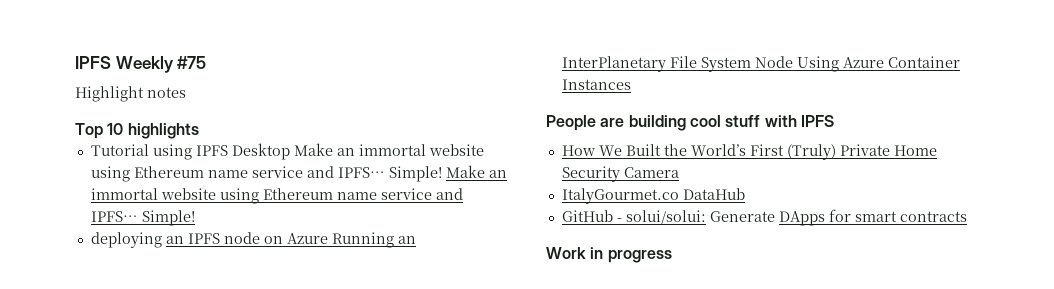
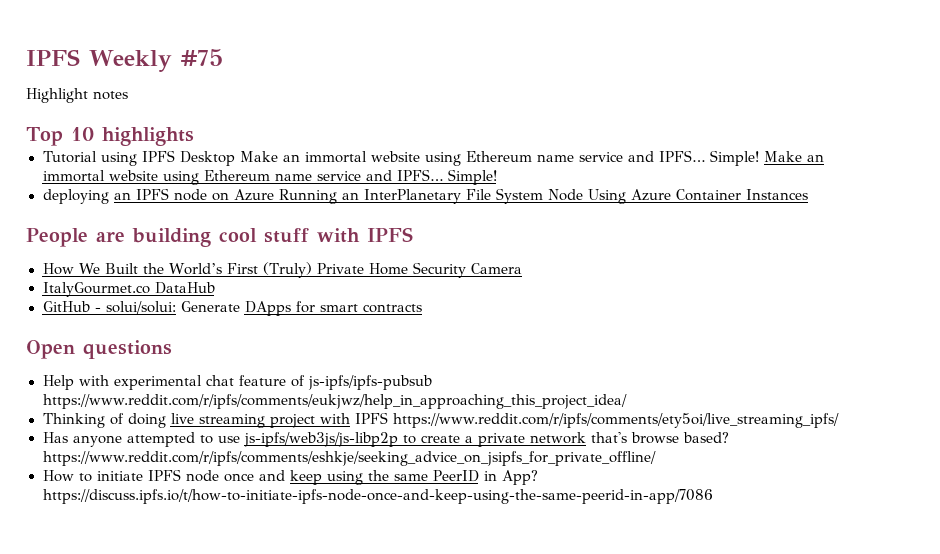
- Work in progress
+ Open questions
+ Help with experimental chat feature of js-ipfs/ipfs-pubsub https://www.reddit.com/r/ipfs/comments/eukjwz/help_in_approaching_this_project_idea/
+ Thinking of doing live streaming project with IPFS https://www.reddit.com/r/ipfs/comments/ety5oi/live_streaming_ipfs/
+ Has anyone attempted to use js-ipfs/web3js/js-libp2p to create a private network that's browse based? https://www.reddit.com/r/ipfs/comments/eshkje/seeking_advice_on_jsipfs_for_private_offline/
+ How to initiate IPFS node once and keep using the same PeerID in App? https://discuss.ipfs.io/t/how-to-initiate-ipfs-node-once-and-keep-using-the-same-peerid-in-app/7086

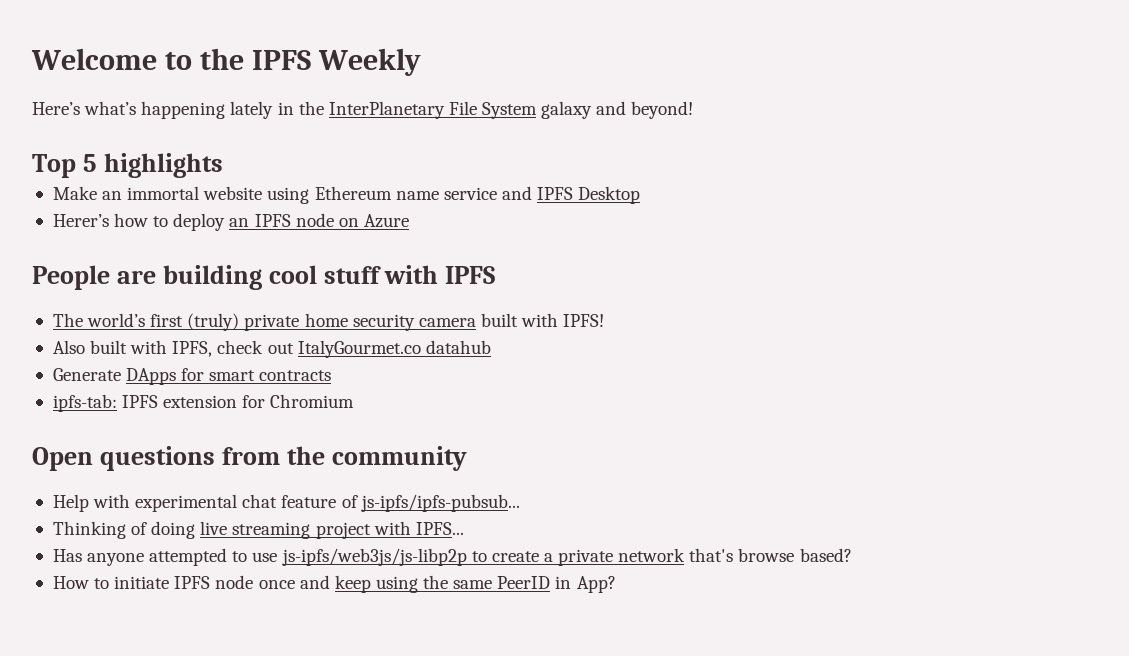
- IPFS Weekly #75
- Highlight notes
+ Welcome to the IPFS Weekly
+ Here’s what’s happening lately in the InterPlanetary File System galaxy and beyond!
- Top 10 highlights
+ Top 5 highlights
- Tutorial using IPFS Desktop Make an immortal website using Ethereum name service and IPFS… Simple! Make an immortal website using Ethereum name service and IPFS… Simple!
- deploying an IPFS node on Azure Running an InterPlanetary File System Node Using Azure Container Instances
+ Make an immortal website using Ethereum name service and IPFS Desktop
+ Herer’s how to deploy an IPFS node on Azure
- How We Built the World’s First (Truly) Private Home Security Camera
- ItalyGourmet.co DataHub
- GitHub - solui/solui: Generate DApps for smart contracts
+ The world’s first (truly) private home security camera built with IPFS!
+ Also built with IPFS, check out ItalyGourmet.co datahub
+ Generate DApps for smart contracts
+ ipfs-tab: IPFS extension for Chromium
- Open questions
+ Open questions from the community
- Help with experimental chat feature of js-ipfs/ipfs-pubsub https://www.reddit.com/r/ipfs/comments/eukjwz/help_in_approaching_this_project_idea/
+ Help with experimental chat feature of js-ipfs/ipfs-pubsub...
- Thinking of doing live streaming project with IPFS https://www.reddit.com/r/ipfs/comments/ety5oi/live_streaming_ipfs/
+ Thinking of doing live streaming project with IPFS...
- Has anyone attempted to use js-ipfs/web3js/js-libp2p to create a private network that's browse based? https://www.reddit.com/r/ipfs/comments/eshkje/seeking_advice_on_jsipfs_for_private_offline/
+ Has anyone attempted to use js-ipfs/web3js/js-libp2p to create a private network that's browse based?
- How to initiate IPFS node once and keep using the same PeerID in App? https://discuss.ipfs.io/t/how-to-initiate-ipfs-node-once-and-keep-using-the-same-peerid-in-app/7086
+ How to initiate IPFS node once and keep using the same PeerID in App?

